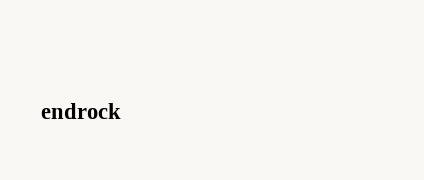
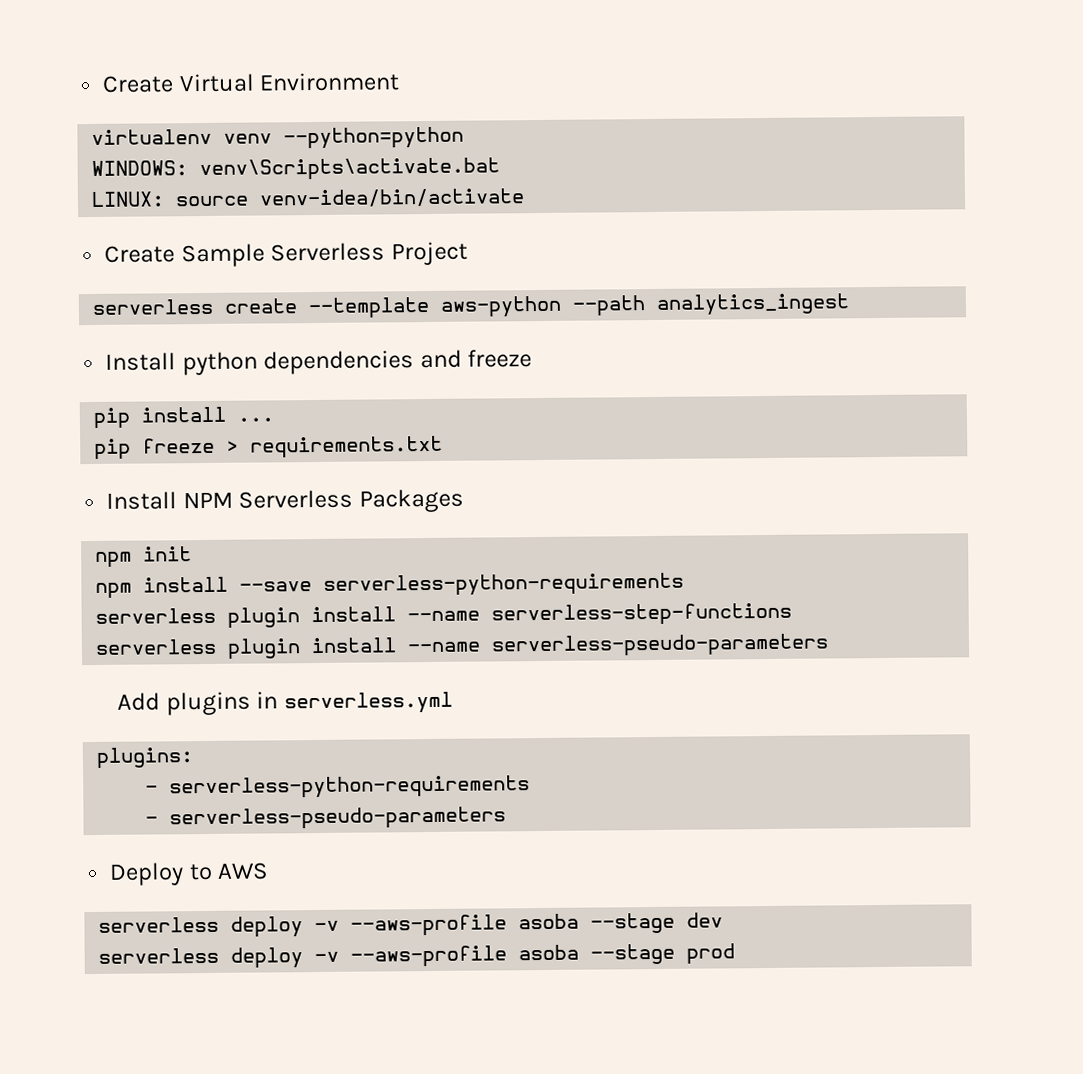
- endrock
+ Create Virtual Environment
+ virtualenv venv --python=python
+ WINDOWS: venv\Scripts\activate.bat
+ LINUX: source venv-idea/bin/activate
+ Create Sample Serverless Project
+ serverless create --template aws-python --path analytics_ingest
+ Install python dependencies and freeze
+ pip install ...
+ pip freeze > requirements.txt
+ Install NPM Serverless Packages
+ npm init
+ npm install --save serverless-python-requirements
+ serverless plugin install --name serverless-step-functions
+ serverless plugin install --name serverless-pseudo-parameters
+ Add plugins in serverless.yml
+ plugins:
+ - serverless-python-requirements
+ - serverless-pseudo-parameters
+ Deploy to AWS
+ serverless deploy -v --aws-profile asoba --stage dev
+ serverless deploy -v --aws-profile asoba --stage prod

